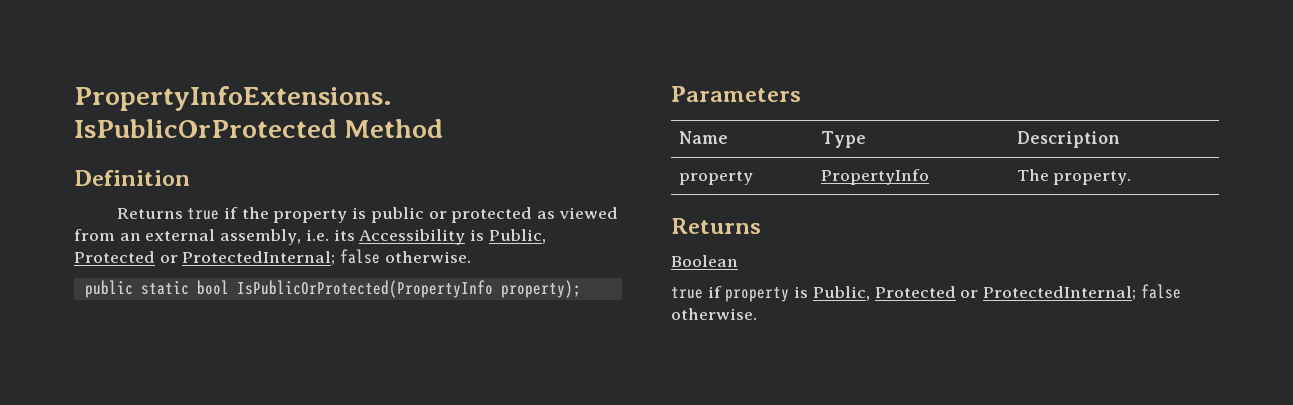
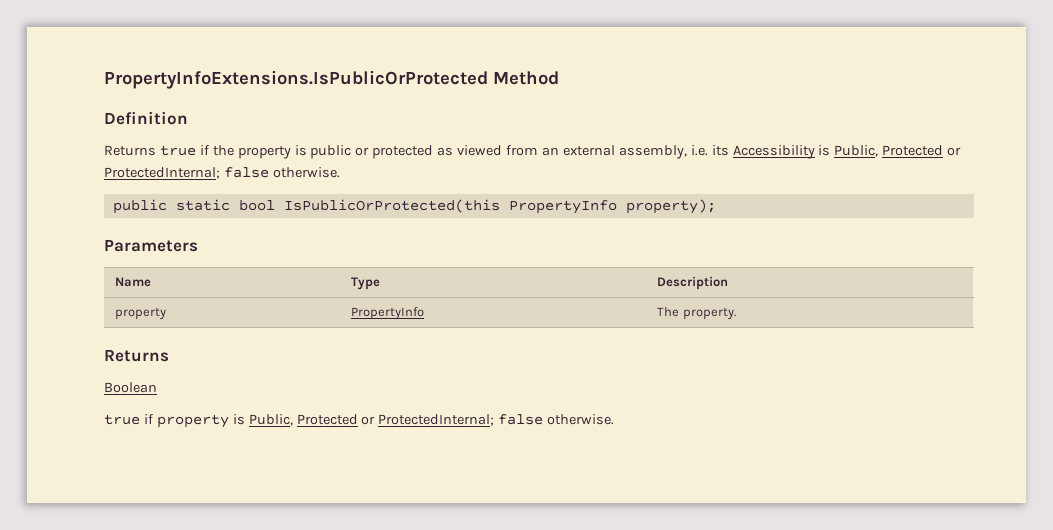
- public static bool IsPublicOrProtected(PropertyInfo property);
+ public static bool IsPublicOrProtected(this PropertyInfo property);

